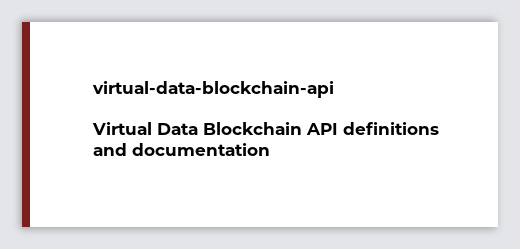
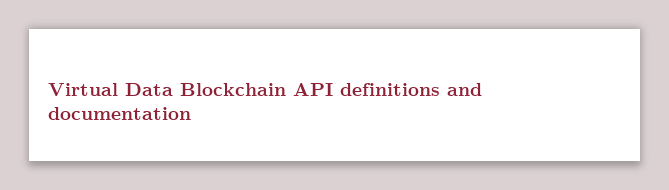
- virtual-data-blockchain-api

